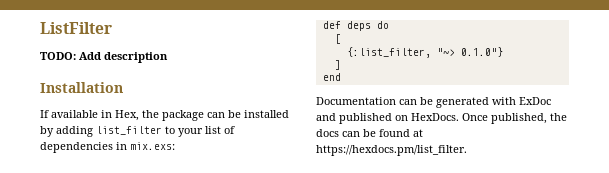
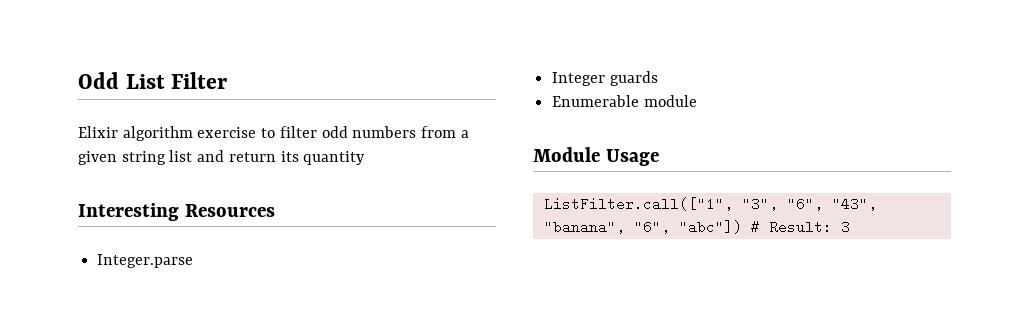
- ListFilter
- TODO: Add description
- Installation
- If available in Hex, the package can be installed by adding list_filter to your list of dependencies in mix.exs:
- def deps do
- [
- {:list_filter, "~> 0.1.0"}
- ]
- end
- Documentation can be generated with ExDoc and published on HexDocs. Once published, the docs can be found at https://hexdocs.pm/list_filter.
+ Odd List Filter
+ Elixir algorithm exercise to filter odd numbers from a given string list and return its quantity
+ Interesting Resources
+ Integer.parse
+ Integer guards
+ Enumerable module
+ Module Usage
+ ListFilter.call(["1", "3", "6", "43", "banana", "6", "abc"]) # Result: 3

